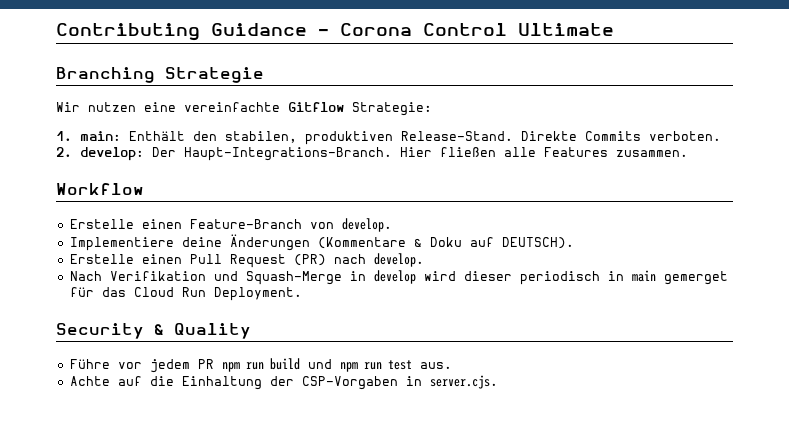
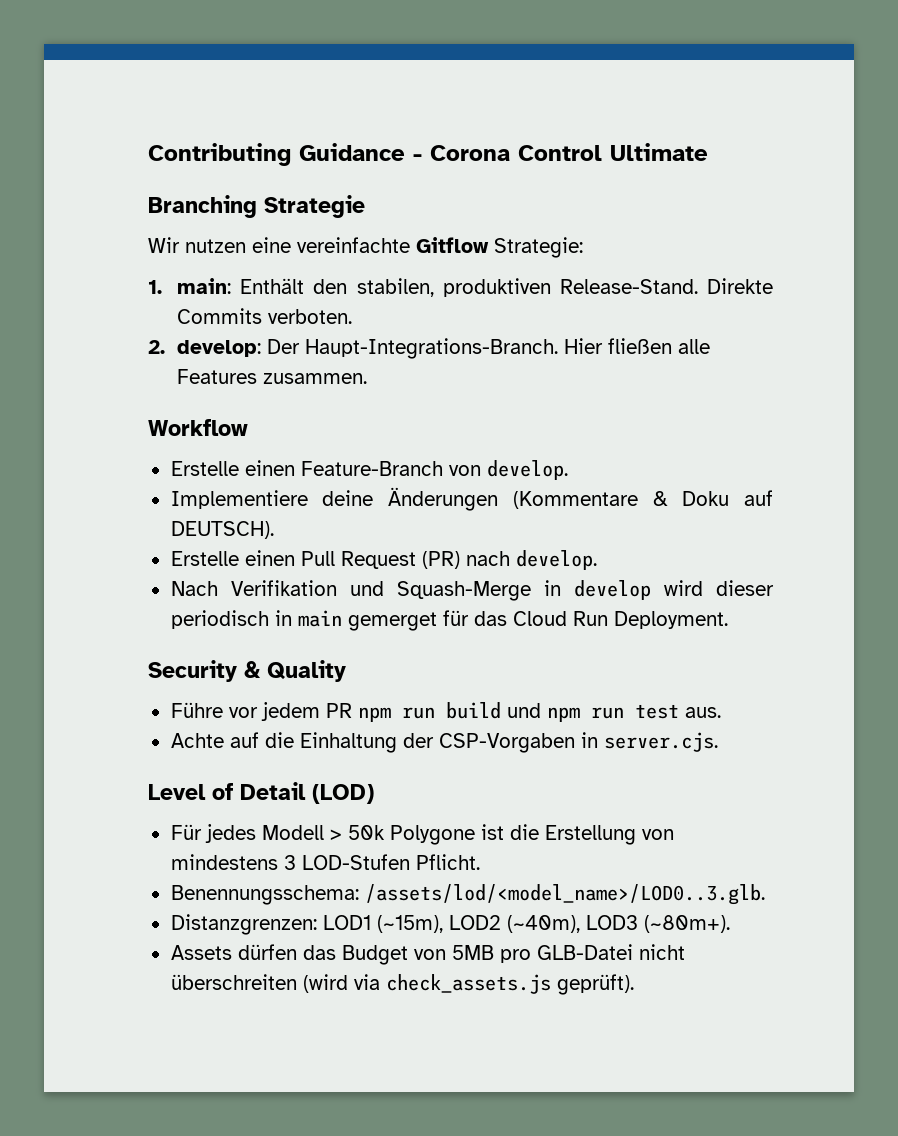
+ Level of Detail (LOD)
+ Für jedes Modell > 50k Polygone ist die Erstellung von mindestens 3 LOD-Stufen Pflicht.
+ Benennungsschema: /assets/lod/<model_name>/LOD0..3.glb.
+ Distanzgrenzen: LOD1 (~15m), LOD2 (~40m), LOD3 (~80m+).
+ Assets dürfen das Budget von 5MB pro GLB-Datei nicht überschreiten (wird via check_assets.js geprüft).

